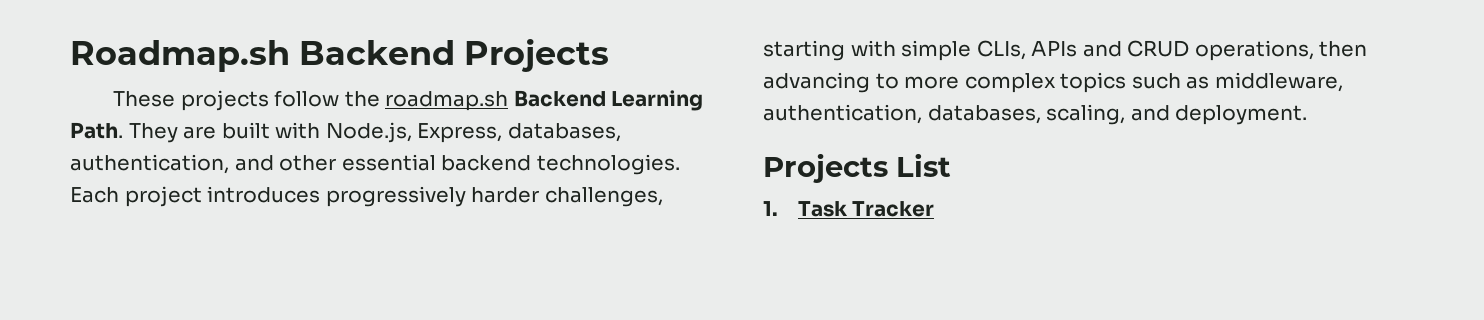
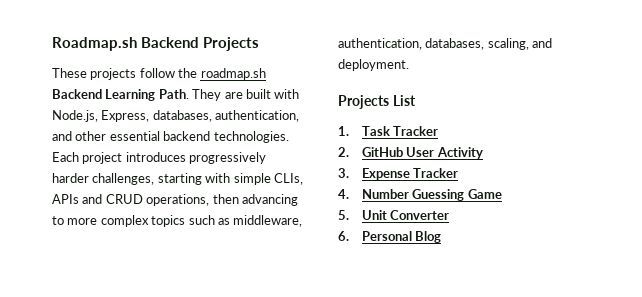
+ 2. GitHub User Activity
+ 3. Expense Tracker
+ 4. Number Guessing Game
+ 5. Unit Converter
+ 6. Personal Blog

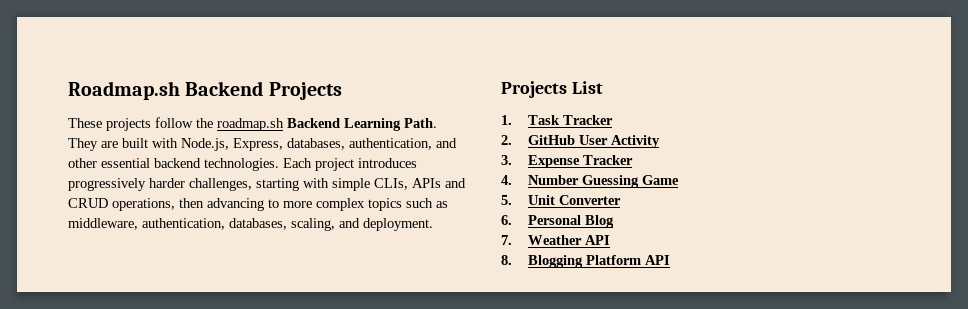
+ 7. Weather API
+ 8. Blogging Platform API

